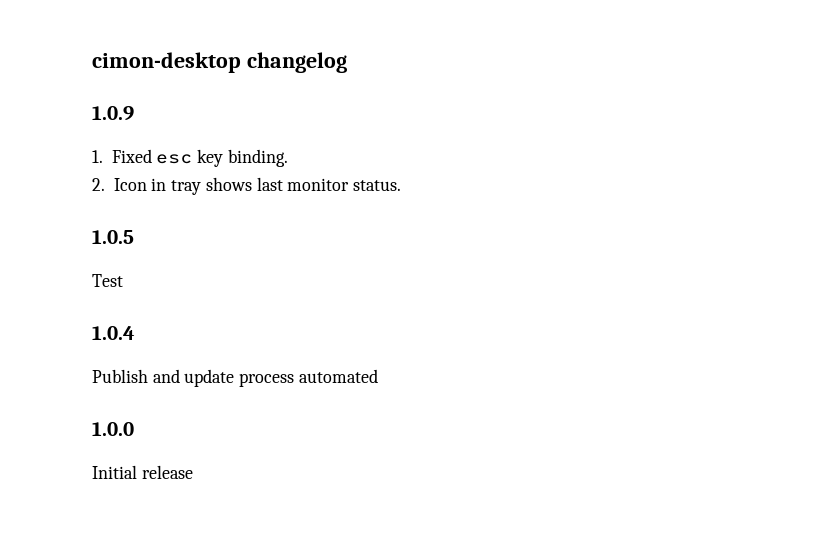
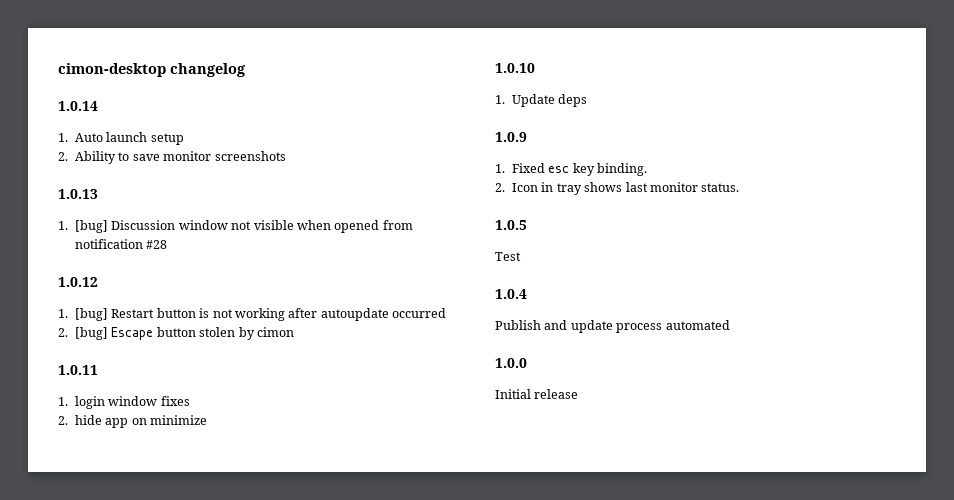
+ 1.0.14
+ 1. Auto launch setup
+ 2. Ability to save monitor screenshots
+ 1.0.13
+ 1. [bug] Discussion window not visible when opened from notification #28
+ 1.0.12
+ 1. [bug] Restart button is not working after autoupdate occurred
+ 2. [bug] Escape button stolen by cimon
+ 1.0.11
+ 1. login window fixes
+ 2. hide app on minimize
+ 1.0.10
+ 1. Update deps

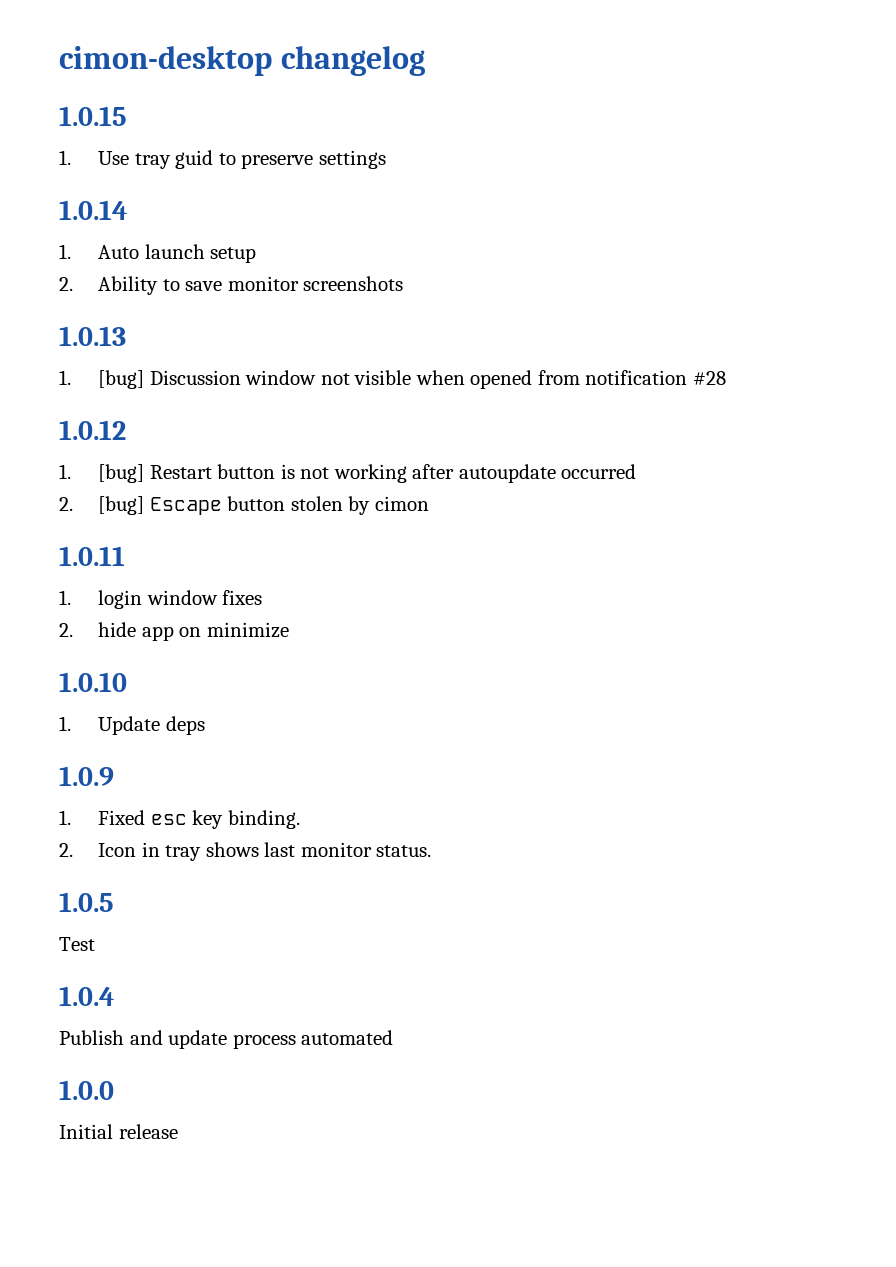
+ 1.0.15
+ 1. Use tray guid to preserve settings

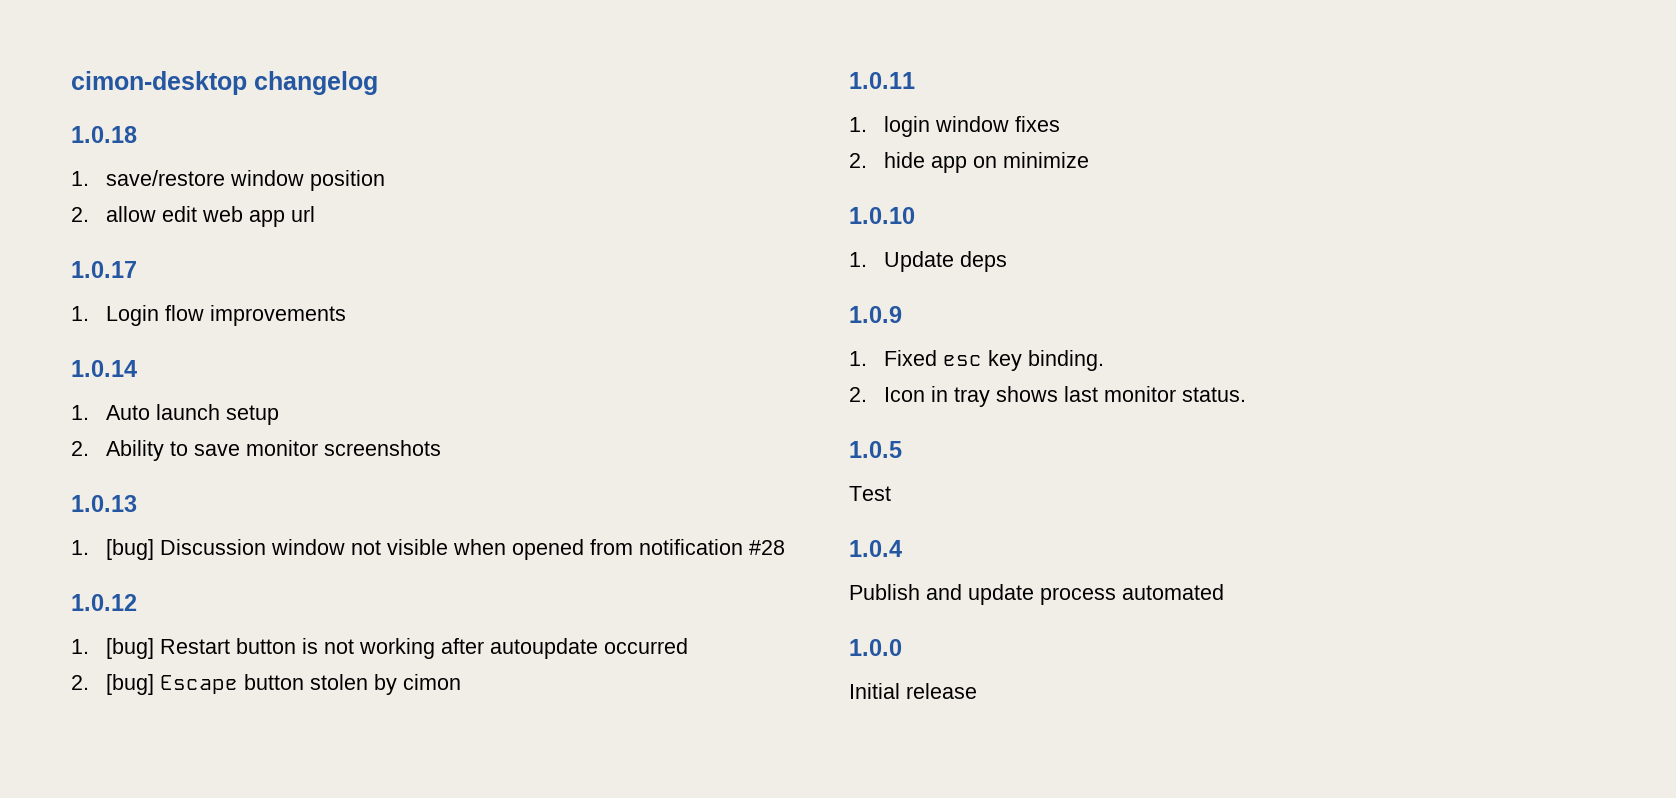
- 1.0.15
- 1. Use tray guid to preserve settings
+ 1.0.18
+ 1. save/restore window position
+ 2. allow edit web app url
+ 1.0.17
+ 1. Login flow improvements

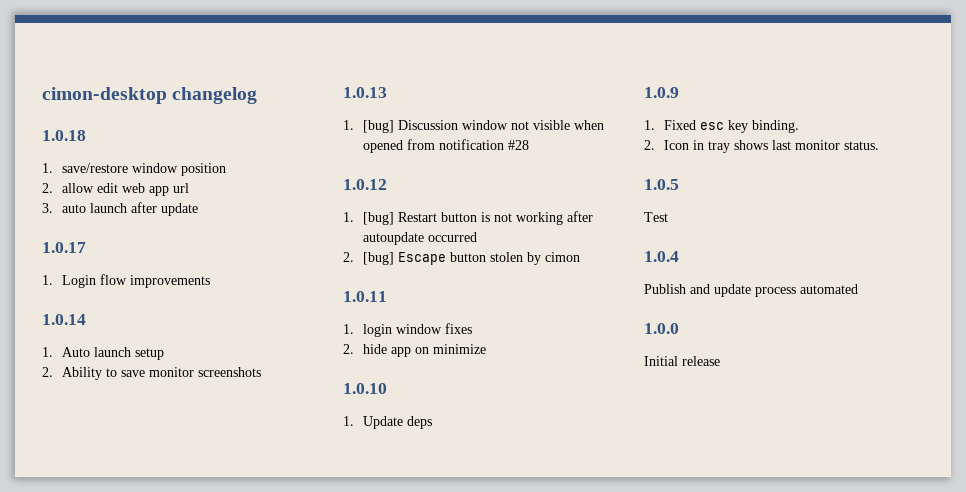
+ 3. auto launch after update

